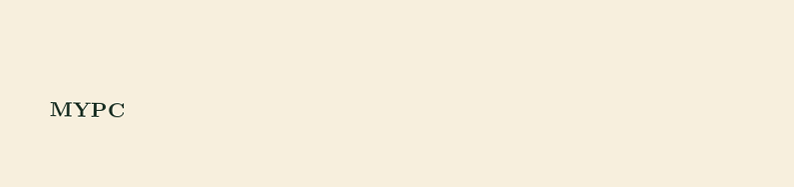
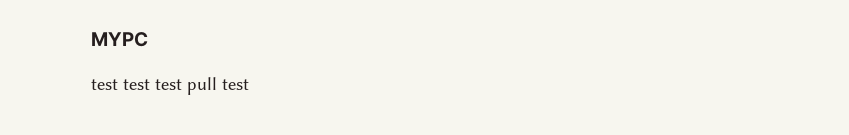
+ test test test pull test

